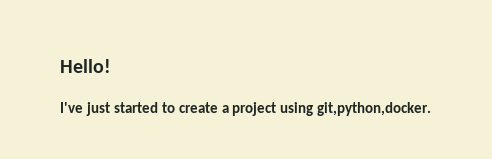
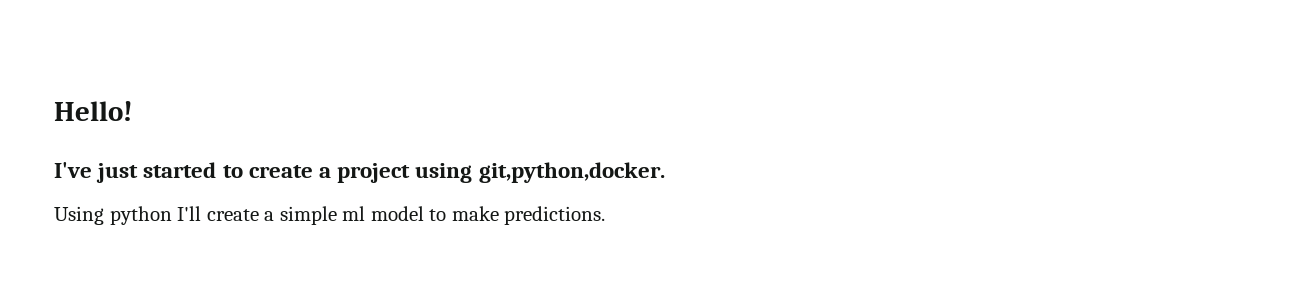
+ Using python I'll create a simple ml model to make predictions.

